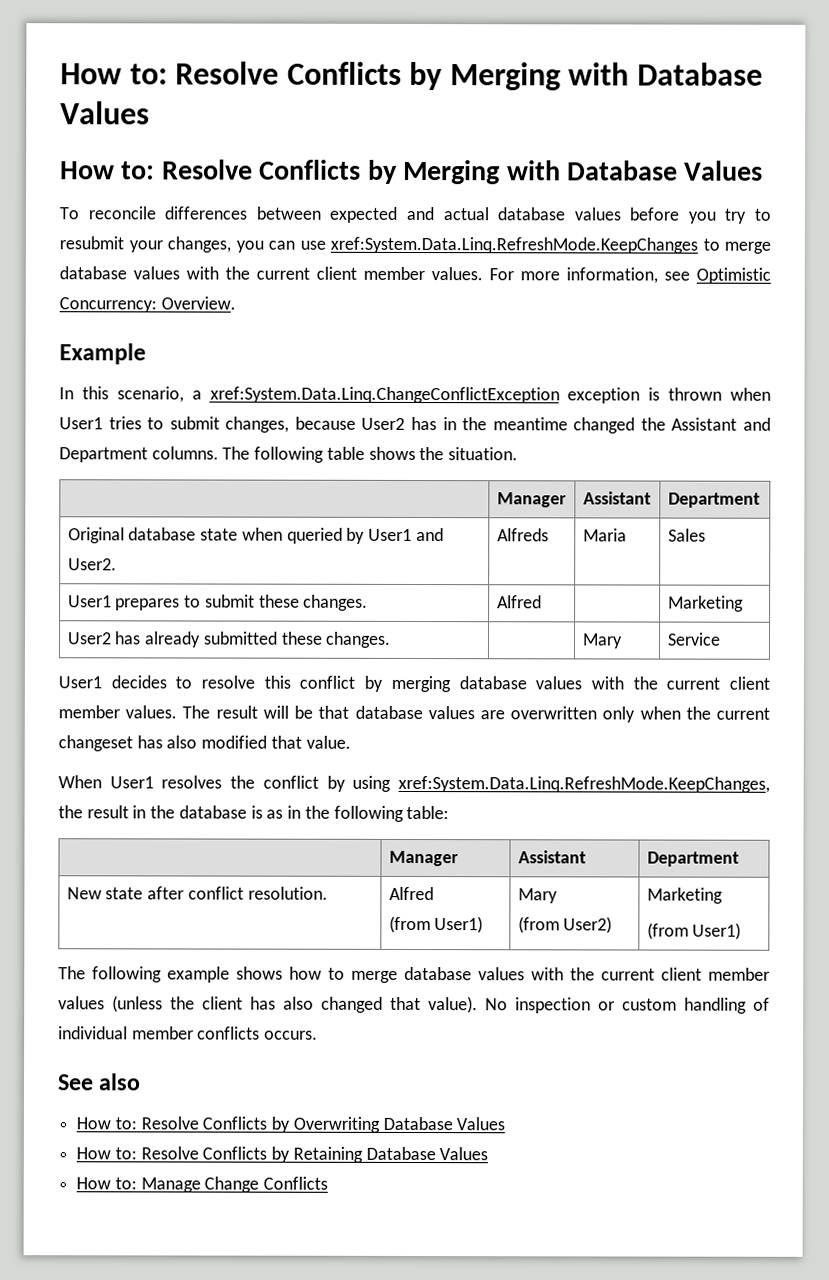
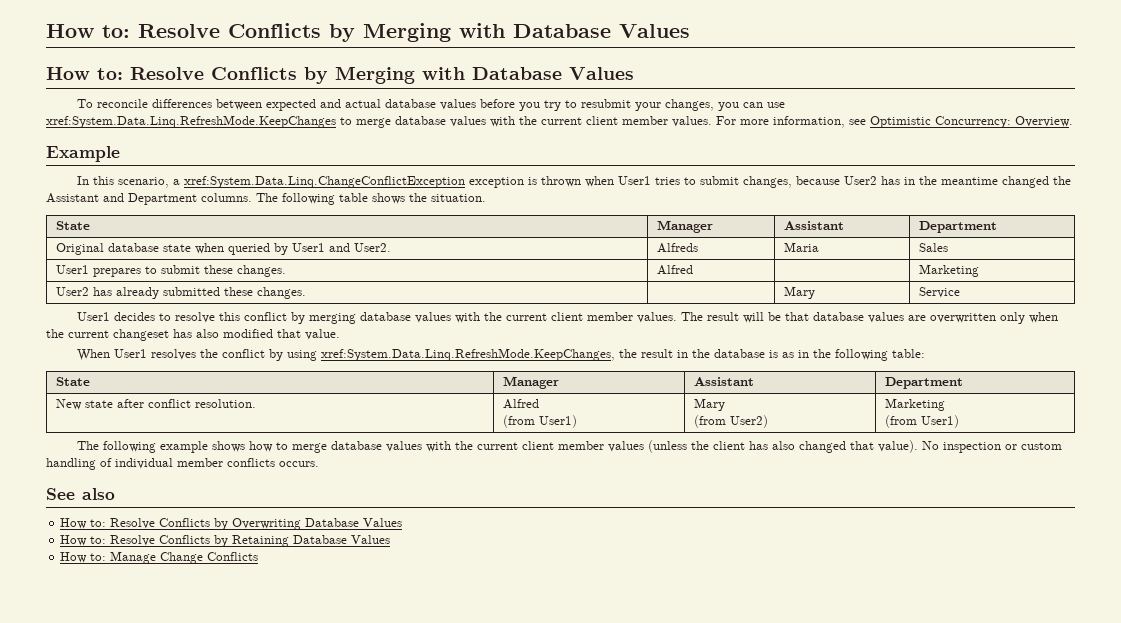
  The following table shows the situation.
- | Manager | Assistant | Department
+ State | Manager | Assistant | Department
  When User1 resolves the conflict by using xref:System.Data.Linq.RefreshMode.KeepChanges, the result in the database is as in the following table:
- | Manager | Assistant | Department
+ State | Manager | Assistant | Department

